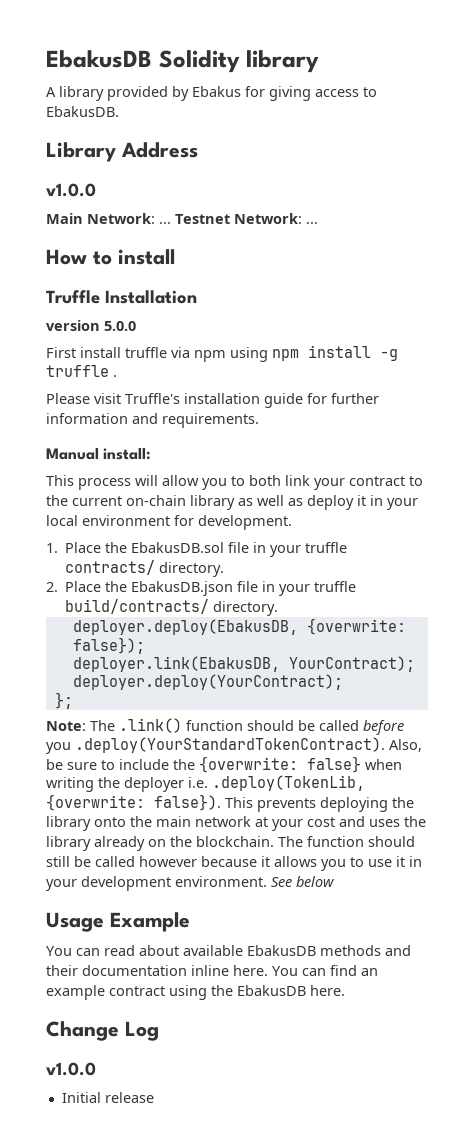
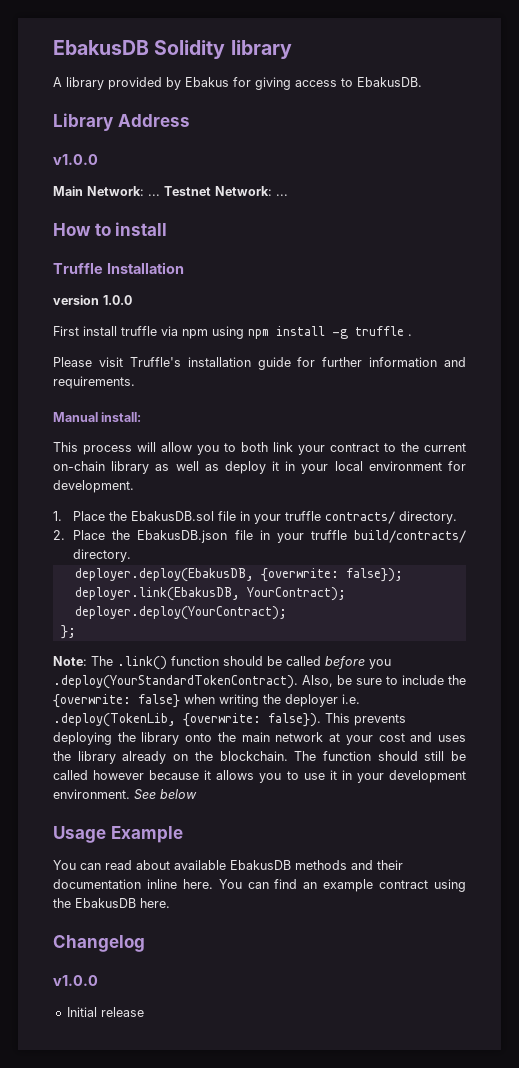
- version 5.0.0
+ version 1.0.0
- Change Log
+ Changelog

